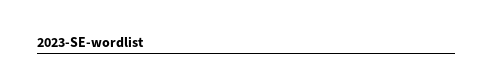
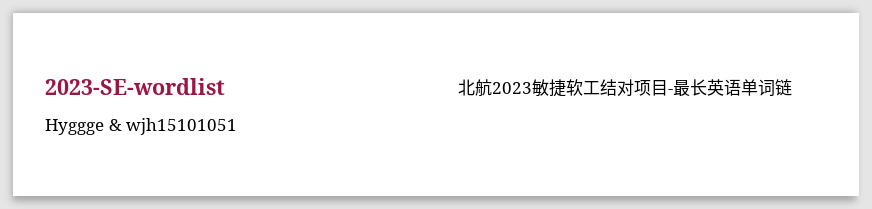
+ Hyggge & wjh15101051
+ 北航2023敏捷软工结对项目-最长英语单词链

